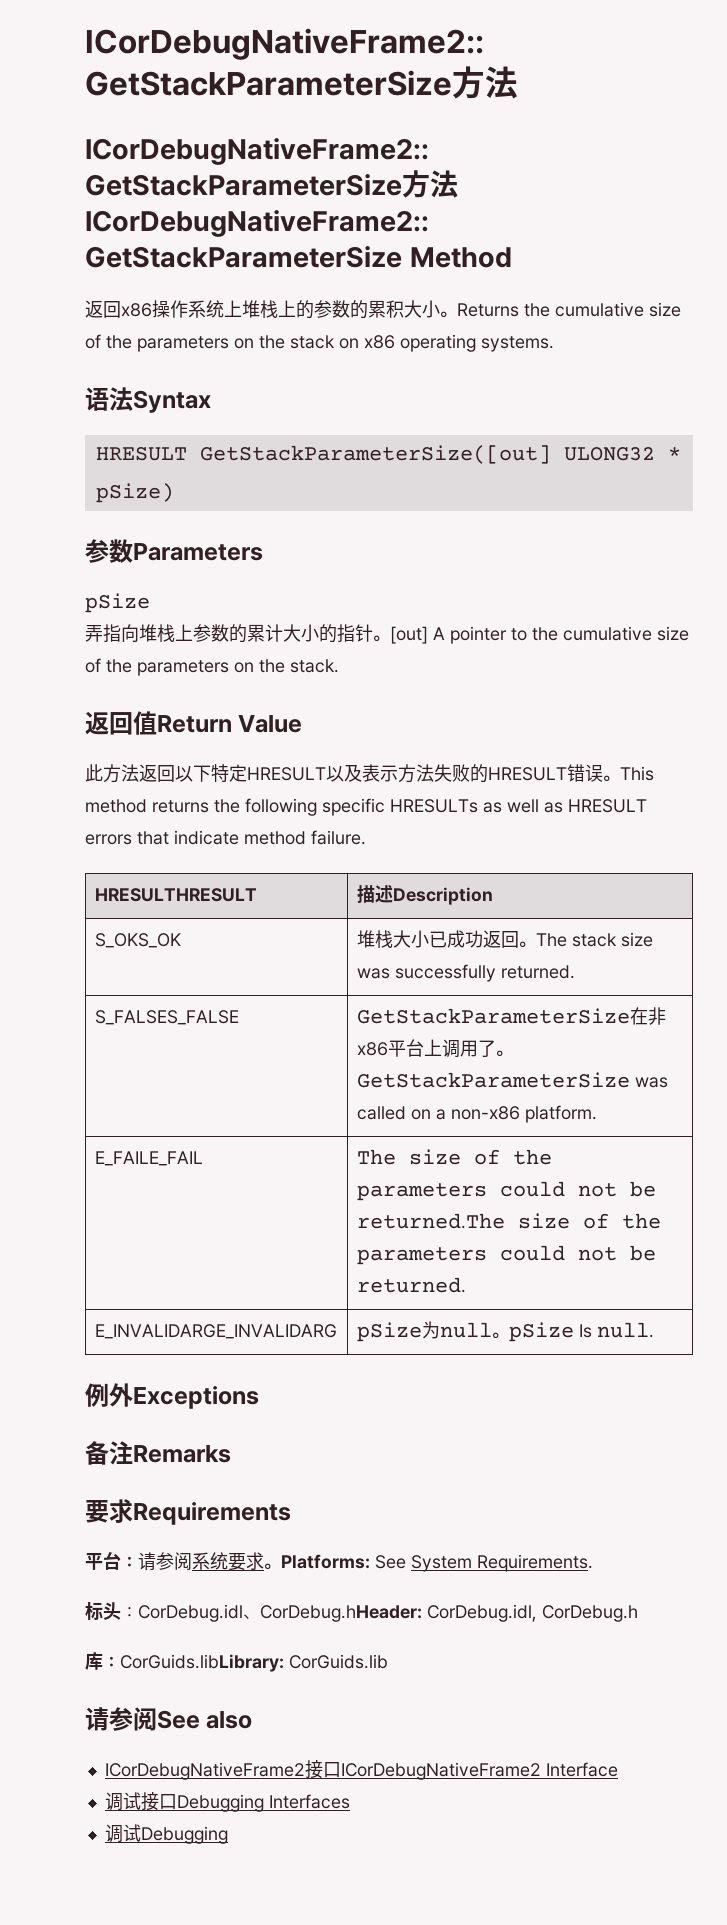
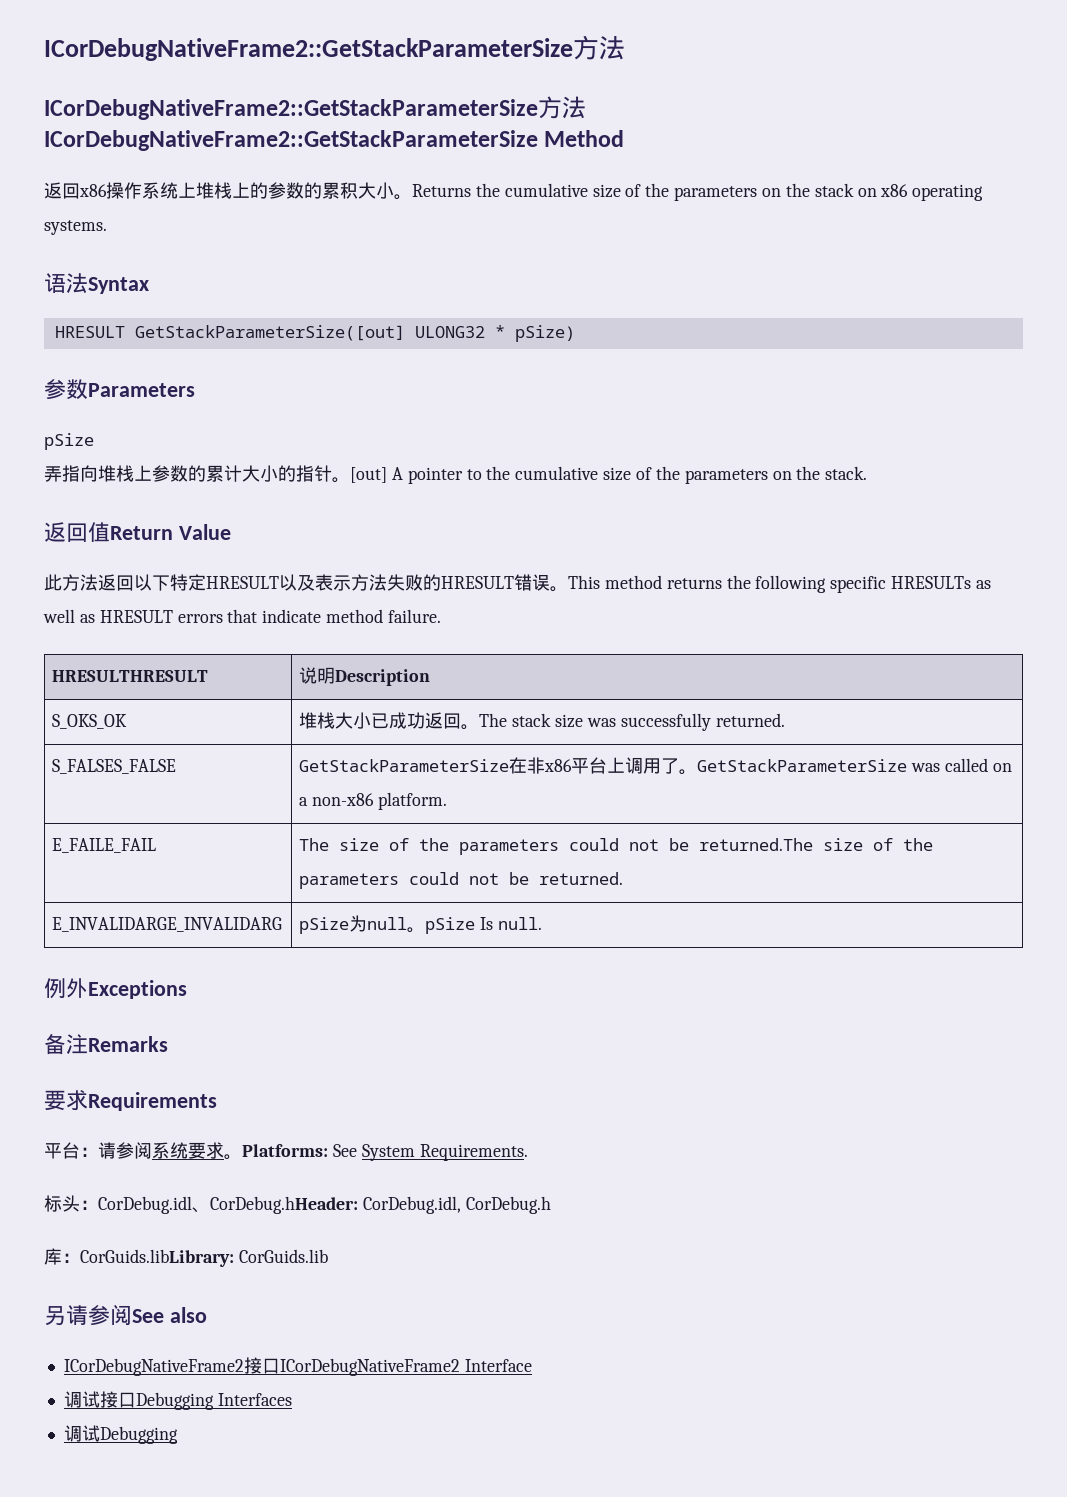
- HRESULTHRESULT | 描述Description
+ HRESULTHRESULT | 说明Description
- 请参阅See also
+ 另请参阅See also

